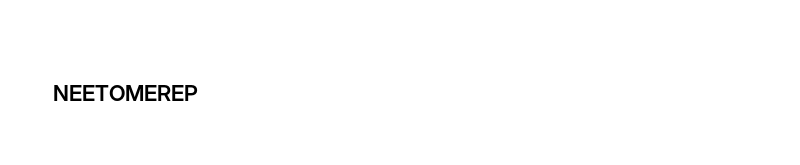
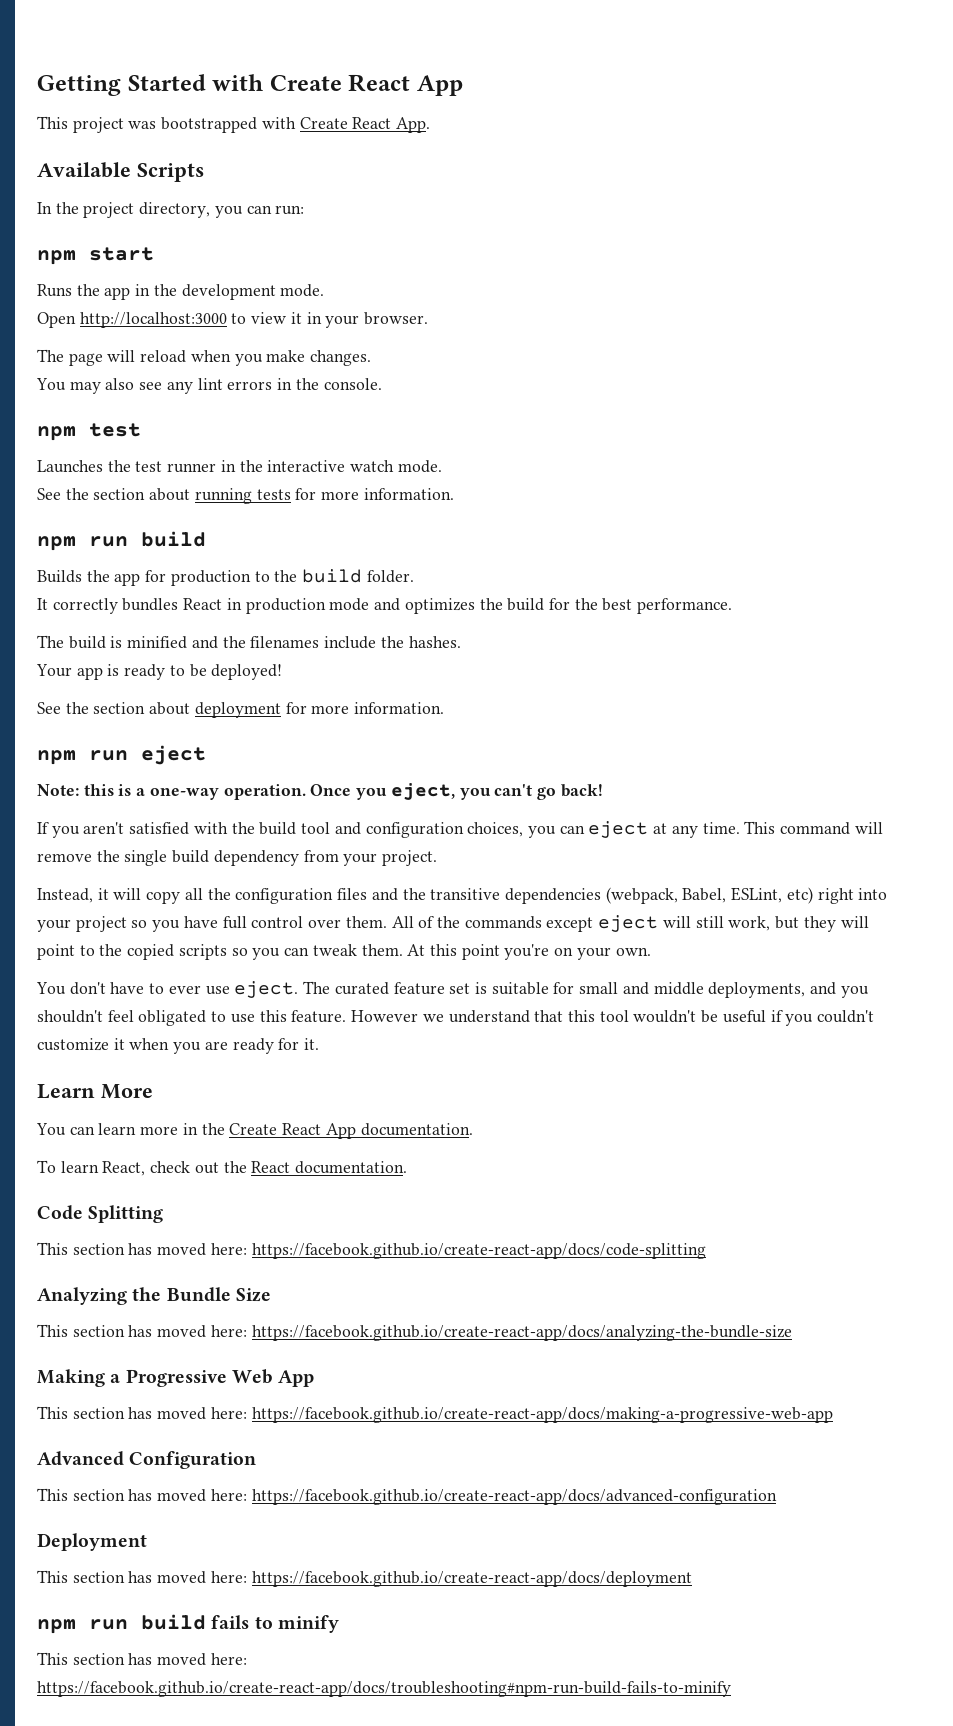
- NEETOMEREP
+ Getting Started with Create React App
+ This project was bootstrapped with Create React App.
+ Available Scripts
+ In the project directory, you can run:
+ npm start
+ Runs the app in the development mode.
+ Open http://localhost:3000 to view it in your browser.
+ The page will reload when you make changes.
+ You may also see any lint errors in the console.
+ npm test
+ Launches the test runner in the interactive watch mode.
+ See the section about running tests for more information.
+ npm run build
+ Builds the app for production to the build folder.
+ It correctly bundles React in production mode and optimizes the build for the best performance.
+ The build is minified and the filenames include the hashes.
+ Your app is ready to be deployed!
+ See the section about deployment for more information.
+ npm run eject
+ Note: this is a one-way operation. Once you eject, you can't go back!
+ If you aren't satisfied with the build tool and configuration choices, you can eject at any time. This command will remove the single build dependency from your project.
+ Instead, it will copy all the configuration files and the transitive dependencies (webpack, Babel, ESLint, etc) right into your project so you have full control over them. All of the commands except eject will still work, but they will point to the copied scripts so you can tweak them. At this point you're on your own.
+ You don't have to ever use eject. The curated feature set is suitable for small and middle deployments, and you shouldn't feel obligated to use this feature. However we understand that this tool wouldn't be useful if you couldn't customize it when you are ready for it.
+ Learn More
+ You can learn more in the Create React App documentation.
+ To learn React, check out the React documentation.
+ Code Splitting
+ This section has moved here: https://facebook.github.io/create-react-app/docs/code-splitting
+ Analyzing the Bundle Size
+ This section has moved here: https://facebook.github.io/create-react-app/docs/analyzing-the-bundle-size
+ Making a Progressive Web App
+ This section has moved here: https://facebook.github.io/create-react-app/docs/making-a-progressive-web-app
+ Advanced Configuration
+ This section has moved here: https://facebook.github.io/create-react-app/docs/advanced-configuration
+ Deployment
+ This section has moved here: https://facebook.github.io/create-react-app/docs/deployment
+ npm run build fails to minify
+ This section has moved here: https://facebook.github.io/create-react-app/docs/troubleshooting#npm-run-build-fails-to-minify

